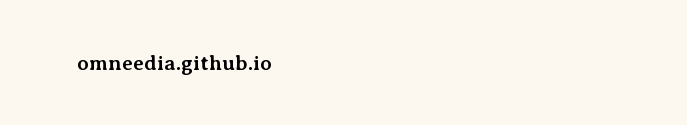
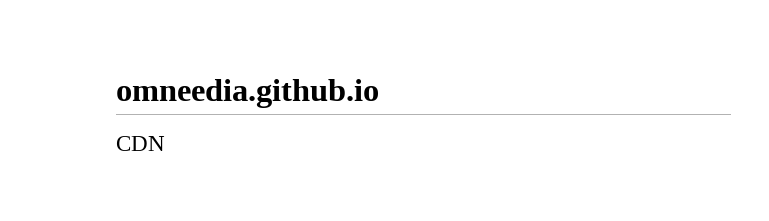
+ CDN

